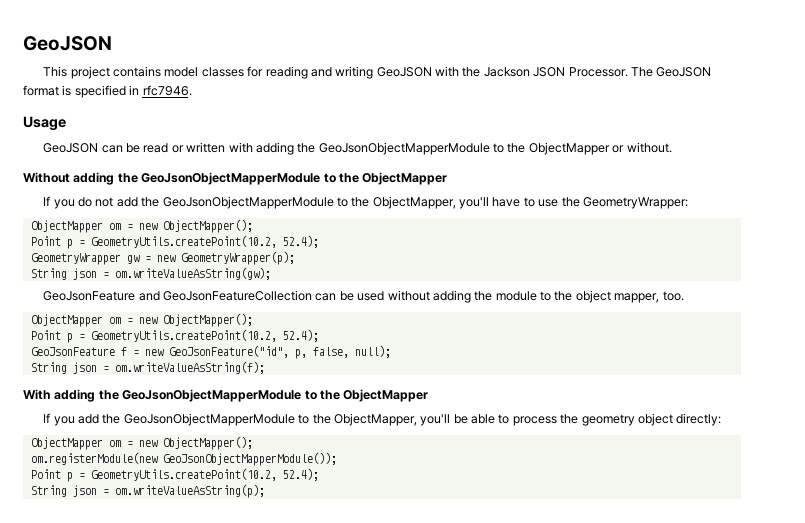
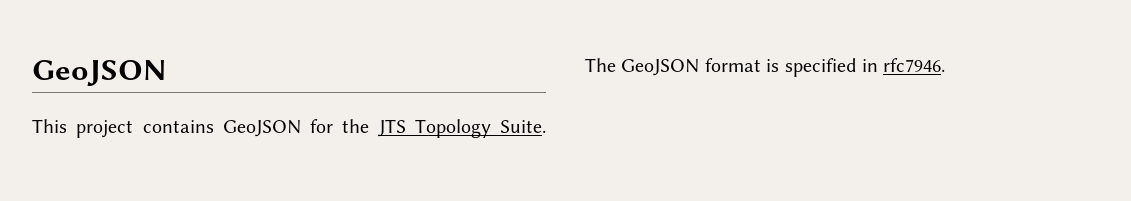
- This project contains model classes for reading and writing GeoJSON with the Jackson JSON Processor.
+ This project contains GeoJSON for the JTS Topology Suite.
- Usage
- GeoJSON can be read or written with adding the GeoJsonObjectMapperModule to the ObjectMapper or without.
- Without adding the GeoJsonObjectMapperModule to the ObjectMapper
- If you do not add the GeoJsonObjectMapperModule to the ObjectMapper, you'll have to use the GeometryWrapper:
- ObjectMapper om = new ObjectMapper();
- Point p = GeometryUtils.createPoint(10.2, 52.4);
- GeometryWrapper gw = new GeometryWrapper(p);
- String json = om.writeValueAsString(gw);
- GeoJsonFeature and GeoJsonFeatureCollection can be used without adding the module to the object mapper, too.
- ObjectMapper om = new ObjectMapper();
- Point p = GeometryUtils.createPoint(10.2, 52.4);
- GeoJsonFeature f = new GeoJsonFeature("id", p, false, null);
- String json = om.writeValueAsString(f);
- With adding the GeoJsonObjectMapperModule to the ObjectMapper
- If you add the GeoJsonObjectMapperModule to the ObjectMapper, you'll be able to process the geometry object directly:
- ObjectMapper om = new ObjectMapper();
- om.registerModule(new GeoJsonObjectMapperModule());
- Point p = GeometryUtils.createPoint(10.2, 52.4);
- String json = om.writeValueAsString(p);

